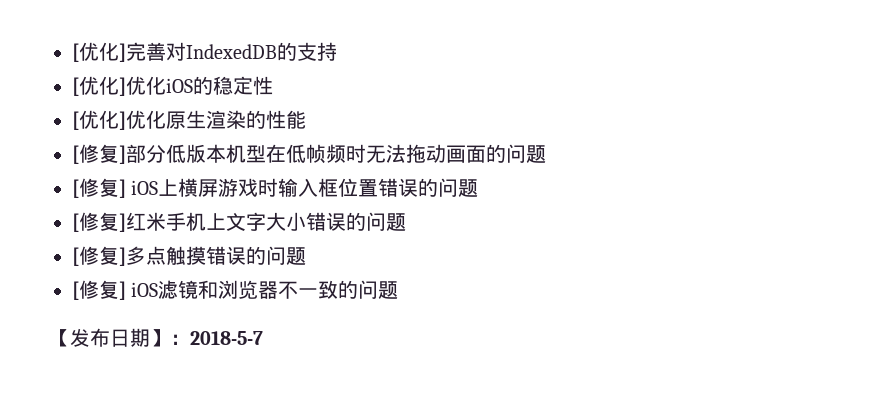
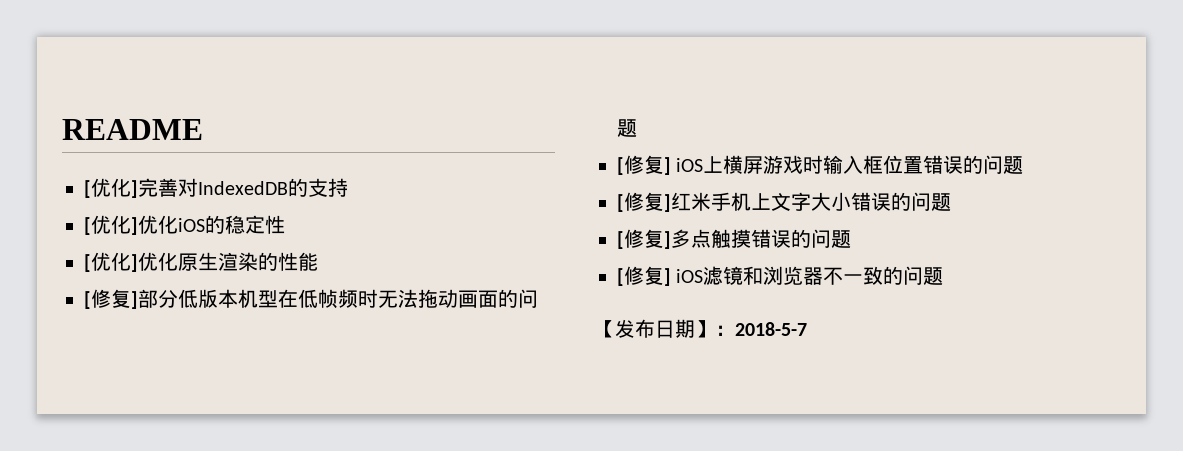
+ README

